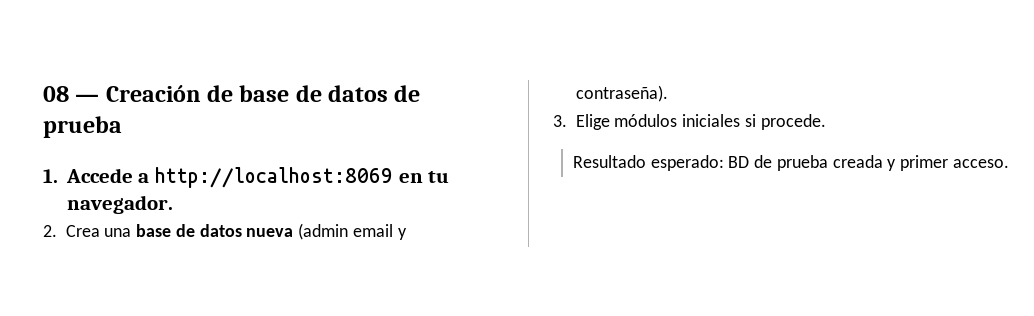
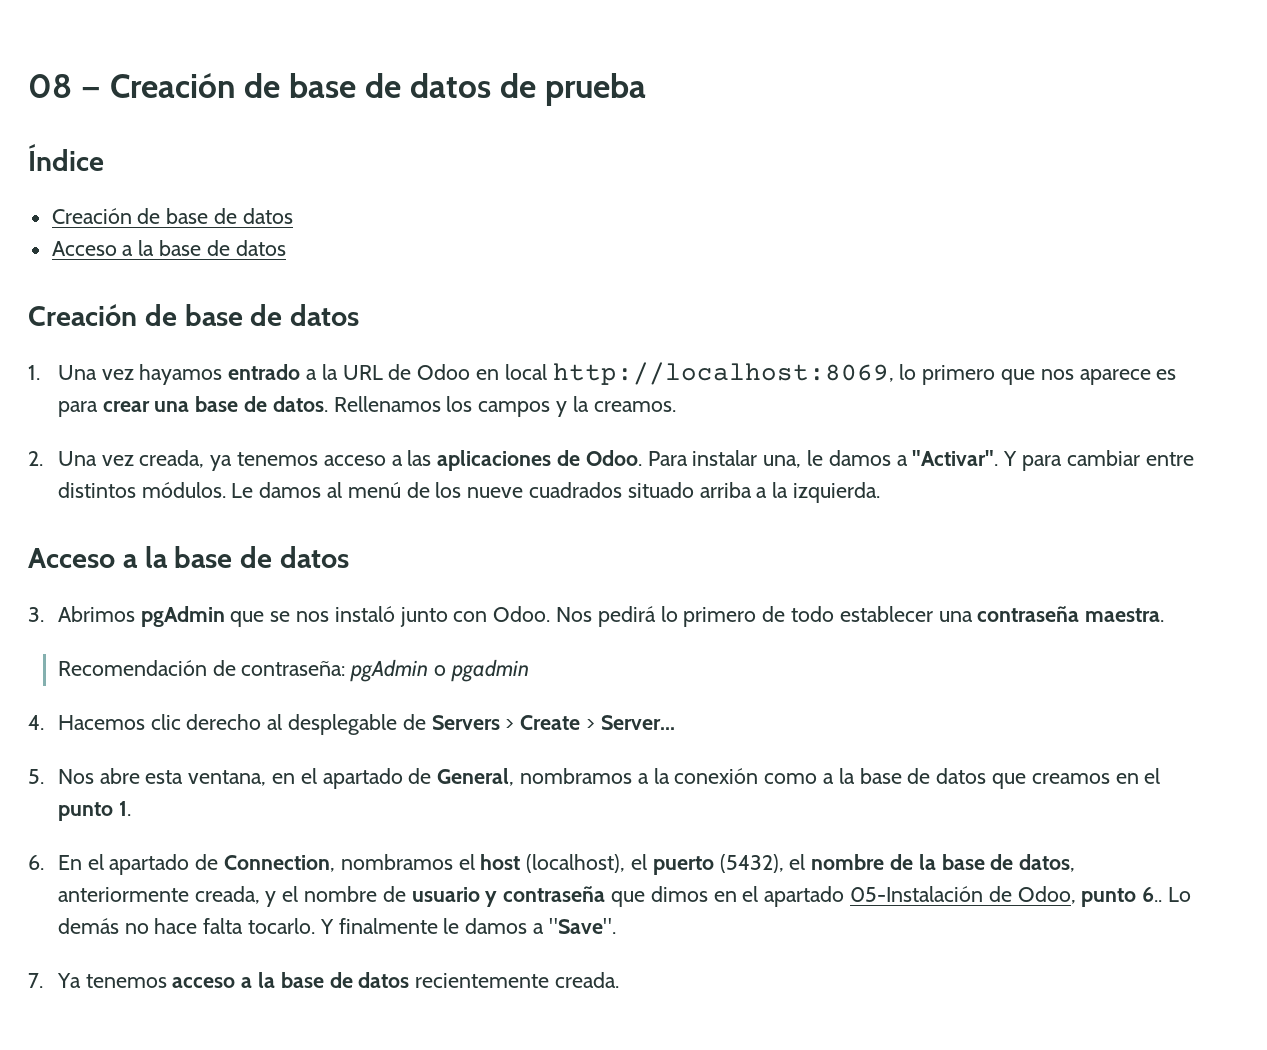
- 1. Accede a http://localhost:8069 en tu navegador.
- 2. Crea una base de datos nueva (admin email y contraseña).
- 3. Elige módulos iniciales si procede.
- Resultado esperado: BD de prueba creada y primer acceso.
+ Índice
+ Creación de base de datos
+ Acceso a la base de datos
+ Creación de base de datos
+ 1. Una vez hayamos entrado a la URL de Odoo en local http://localhost:8069, lo primero que nos aparece es para crear una base de datos. Rellenamos los campos y la creamos.
+ 2. Una vez creada, ya tenemos acceso a las aplicaciones de Odoo. Para instalar una, le damos a "Activar". Y para cambiar entre distintos módulos. Le damos al menú de los nueve cuadrados situado arriba a la izquierda.
+ Acceso a la base de datos
+ 3. Abrimos pgAdmin que se nos instaló junto con Odoo. Nos pedirá lo primero de todo establecer una contraseña maestra.
+ Recomendación de contraseña: pgAdmin o pgadmin
+ 4. Hacemos clic derecho al desplegable de Servers > Create > Server...
+ 5. Nos abre esta ventana, en el apartado de General, nombramos a la conexión como a la base de datos que creamos en el punto 1.
+ 6. En el apartado de Connection, nombramos el host (localhost), el puerto (5432), el nombre de la base de datos, anteriormente creada, y el nombre de usuario y contraseña que dimos en el apartado 05-Instalación de Odoo, punto 6.. Lo demás no hace falta tocarlo. Y finalmente le damos a "Save".
+ 7. Ya tenemos acceso a la base de datos recientemente creada.

